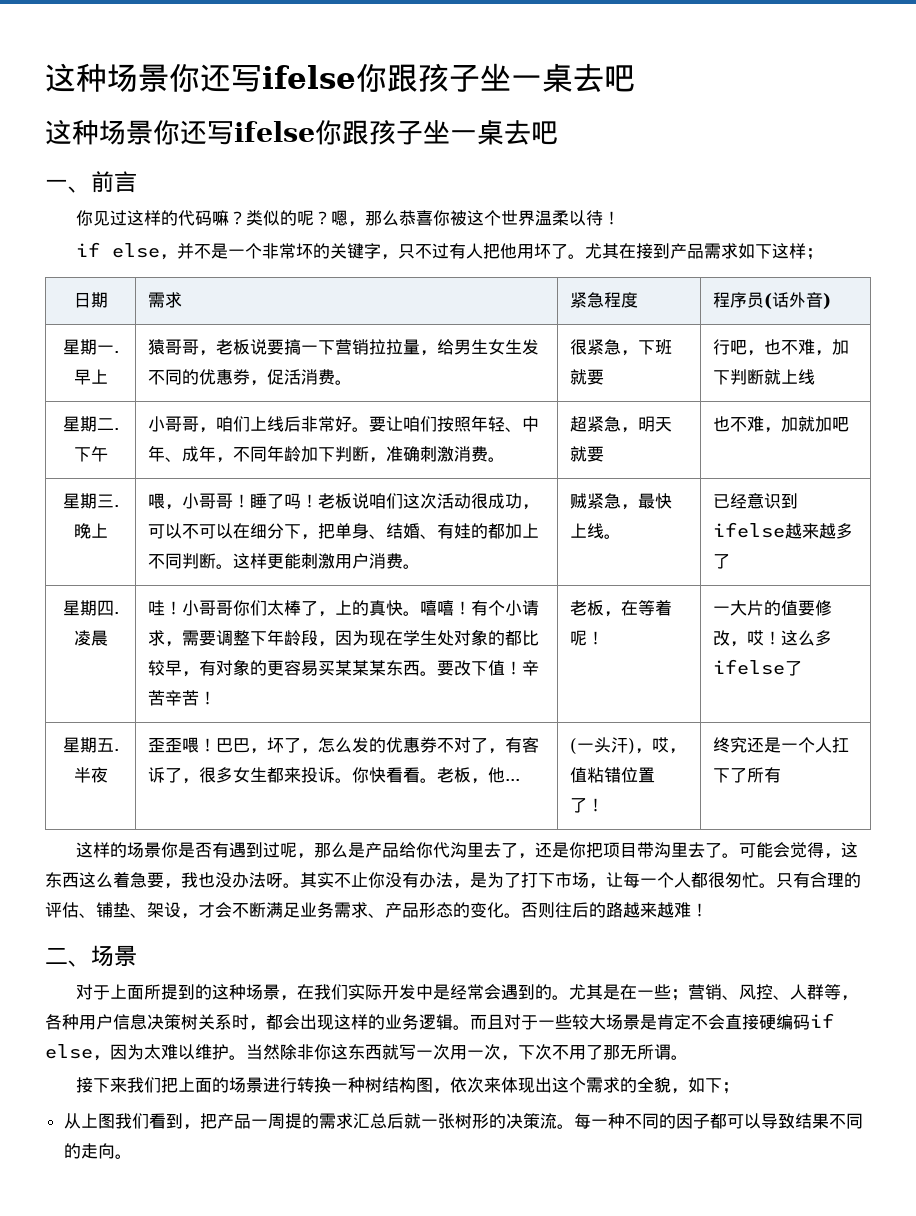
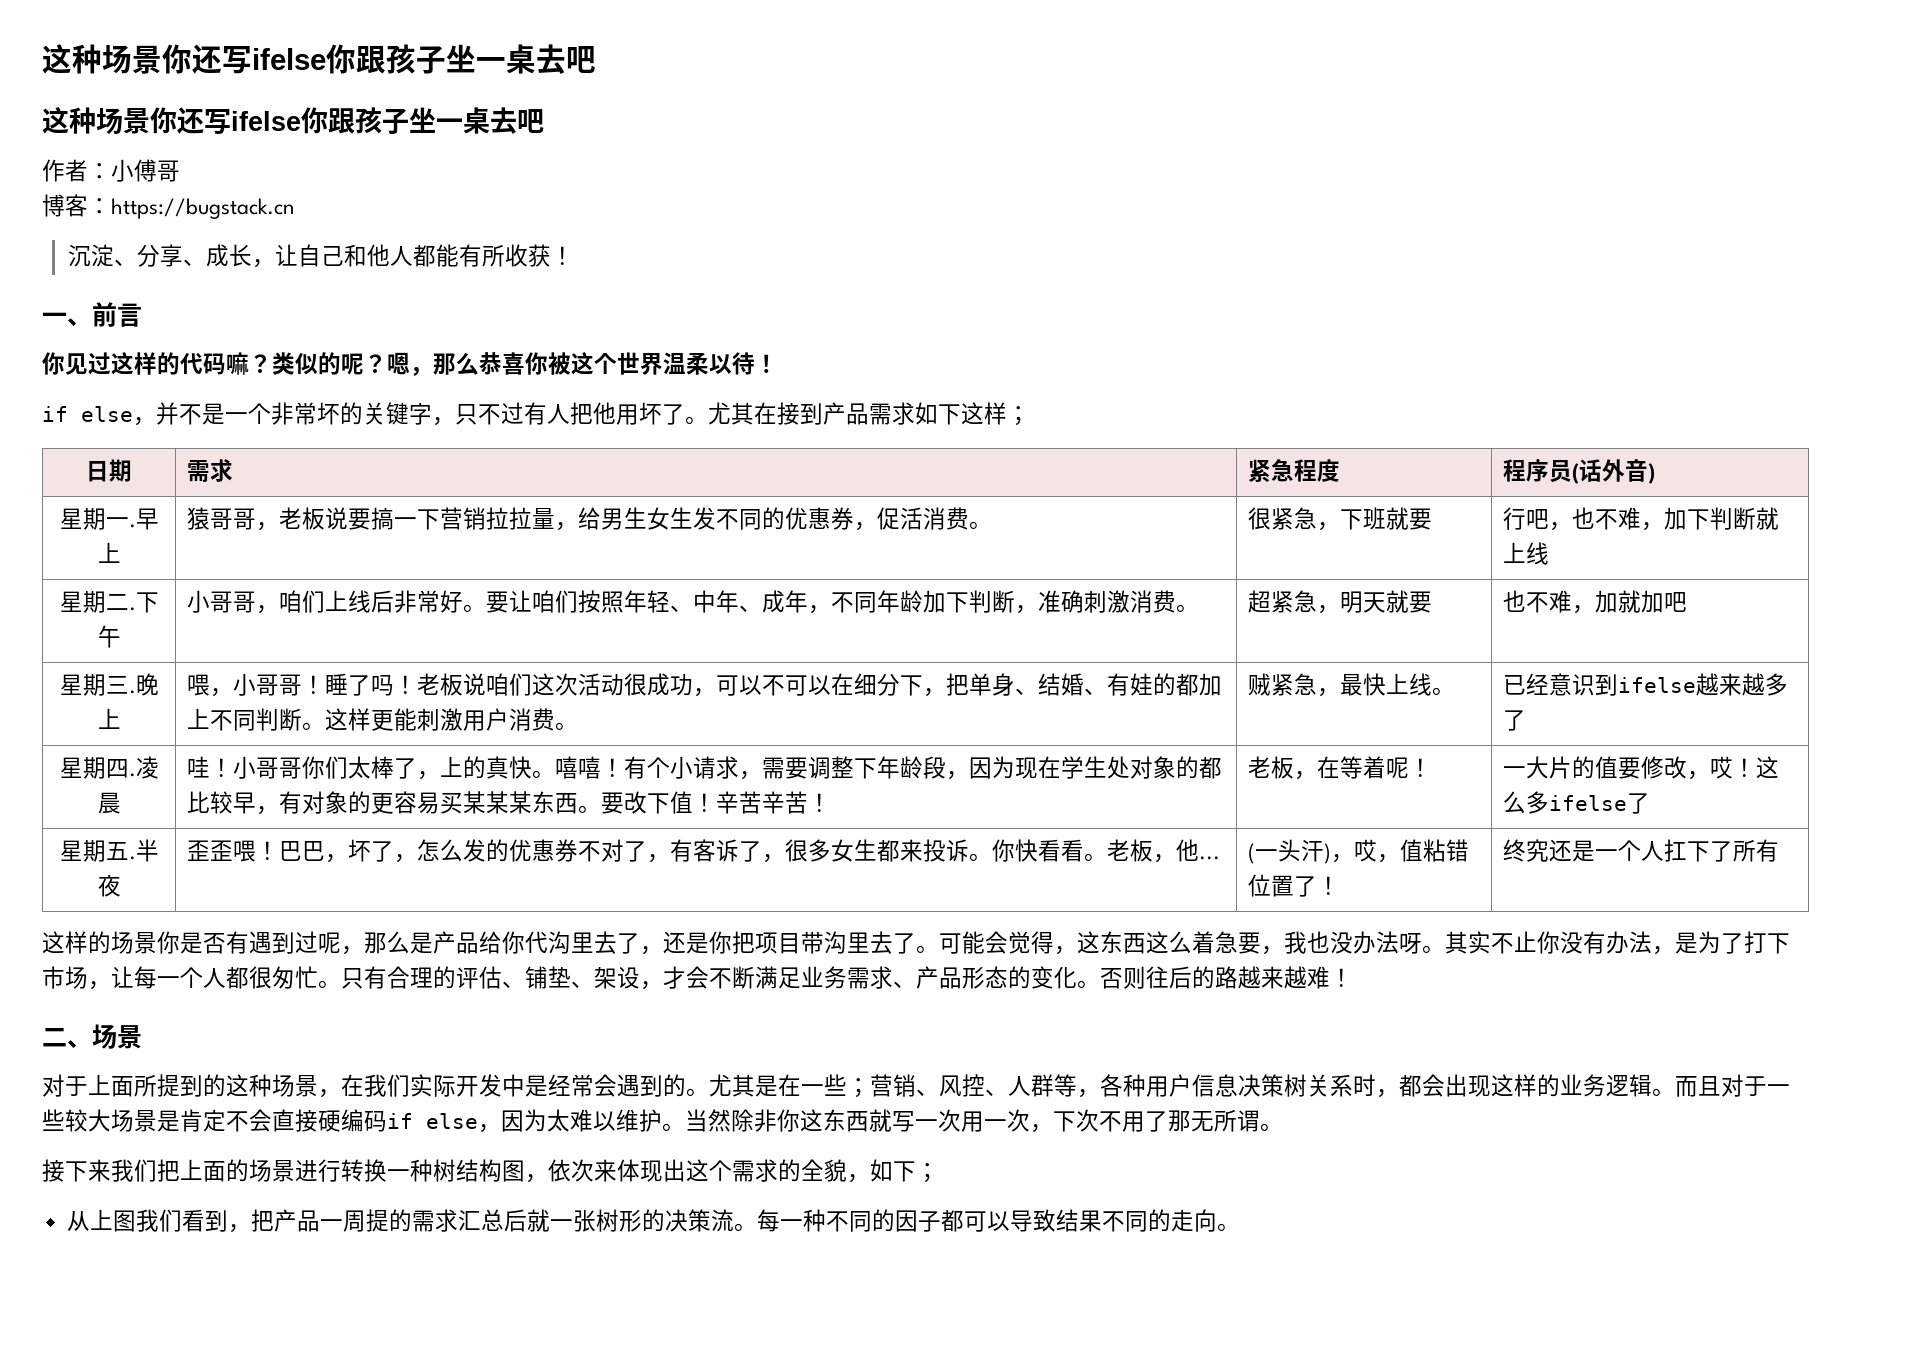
+ 作者：小傅哥
+ 博客：https://bugstack.cn
+ 沉淀、分享、成长，让自己和他人都能有所收获！

